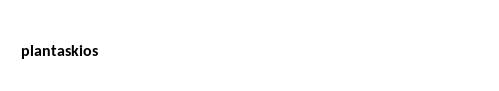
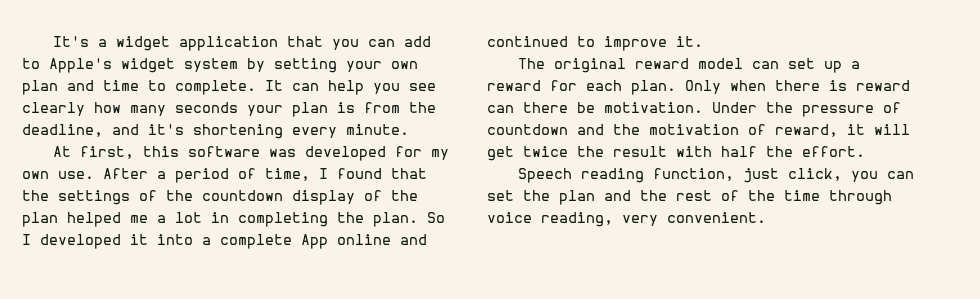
- plantaskios
+ It's a widget application that you can add to Apple's widget system by setting your own plan and time to complete. It can help you see clearly how many seconds your plan is from the deadline, and it's shortening every minute.
+ At first, this software was developed for my own use. After a period of time, I found that the settings of the countdown display of the plan helped me a lot in completing the plan. So I developed it into a complete App online and continued to improve it.
+ The original reward model can set up a reward for each plan. Only when there is reward can there be motivation. Under the pressure of countdown and the motivation of reward, it will get twice the result with half the effort.
+ Speech reading function, just click, you can set the plan and the rest of the time through voice reading, very convenient.

